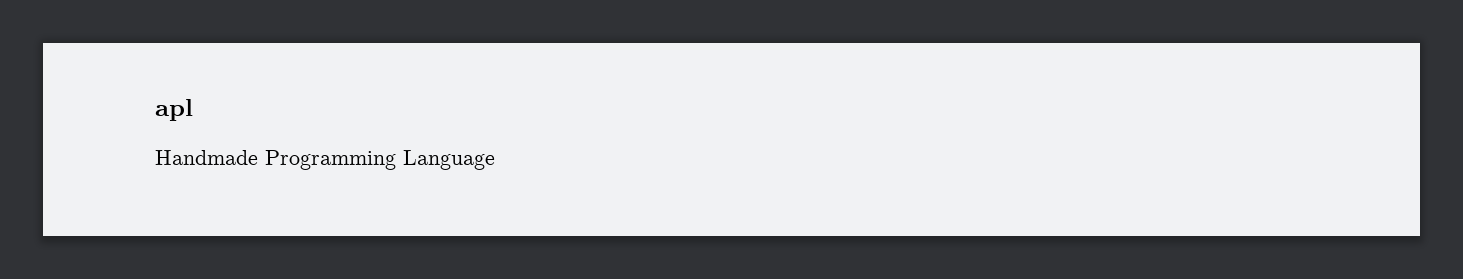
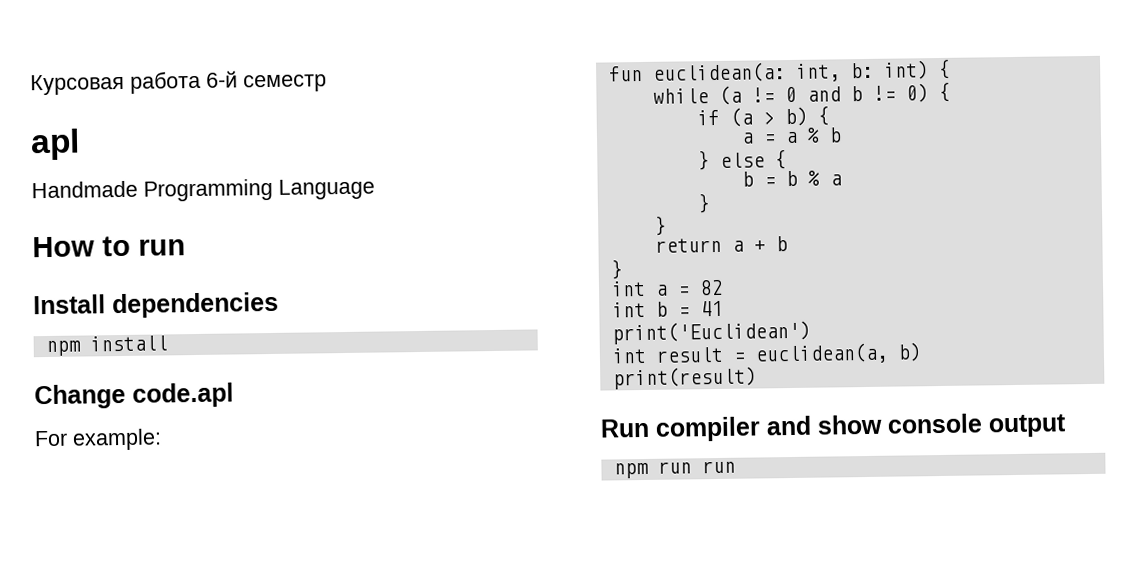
+ Курсовая работа 6-й семестр
+ How to run
+ Install dependencies
+ npm install
+ Change code.apl
+ For example:
+ fun euclidean(a: int, b: int) {
+ while (a != 0 and b != 0) {
+ if (a > b) {
+ a = a % b
+ } else {
+ b = b % a
+ }
+ }
+ return a + b
+ }
+ int a = 82
+ int b = 41
+ print('Euclidean')
+ int result = euclidean(a, b)
+ print(result)
+ Run compiler and show console output
+ npm run run

